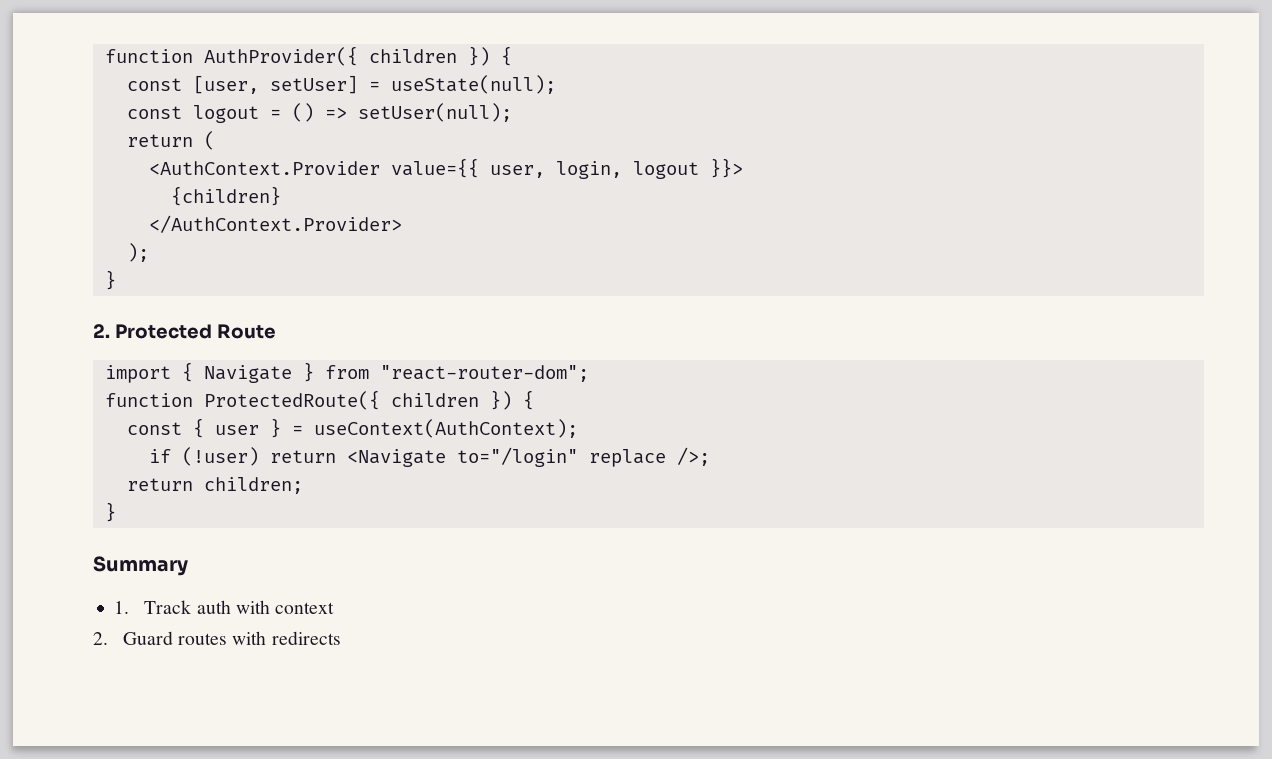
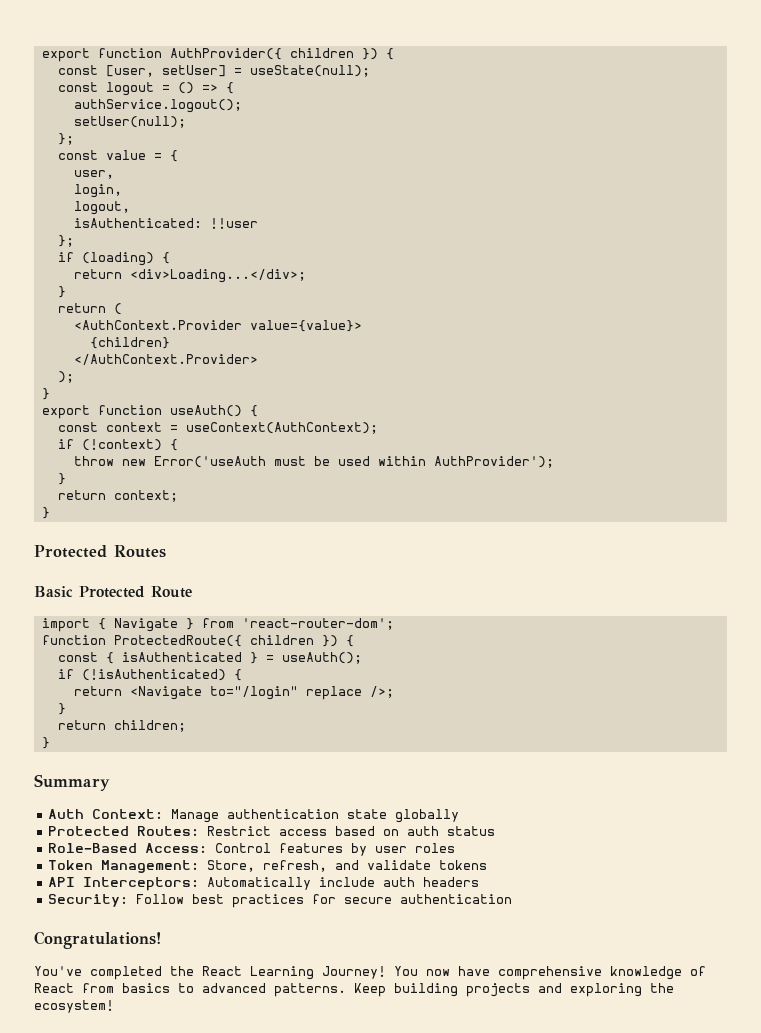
- function AuthProvider({ children }) {
+ export function AuthProvider({ children }) {
- const logout = () => setUser(null);
+ const logout = () => {
+ authService.logout();
+ setUser(null);
+ };
+ const value = {
+ user,
+ login,
+ logout,
+ isAuthenticated: !!user
+ };
+ if (loading) {
+ return <div>Loading...</div>;
+ }
  return (
- <AuthContext.Provider value={{ user, login, logout }}>
+ <AuthContext.Provider value={value}>
  {children}
  </AuthContext.Provider>
  );
  }
- 2. Protected Route
+ export function useAuth() {
+ const context = useContext(AuthContext);
+ if (!context) {
+ throw new Error('useAuth must be used within AuthProvider');
+ }
+ return context;
+ }
+ Protected Routes
+ Basic Protected Route
- import { Navigate } from "react-router-dom";
+ import { Navigate } from 'react-router-dom';
- const { user } = useContext(AuthContext);
- if (!user) return <Navigate to="/login" replace />;
+ const { isAuthenticated } = useAuth();
+ if (!isAuthenticated) {
+ return <Navigate to="/login" replace />;
+ }
- 1. Track auth with context
- 2. Guard routes with redirects
+ Auth Context: Manage authentication state globally
+ Protected Routes: Restrict access based on auth status
+ Role-Based Access: Control features by user roles
+ Token Management: Store, refresh, and validate tokens
+ API Interceptors: Automatically include auth headers
+ Security: Follow best practices for secure authentication
+ Congratulations!
+ You've completed the React Learning Journey! You now have comprehensive knowledge of React from basics to advanced patterns. Keep building projects and exploring the ecosystem!

